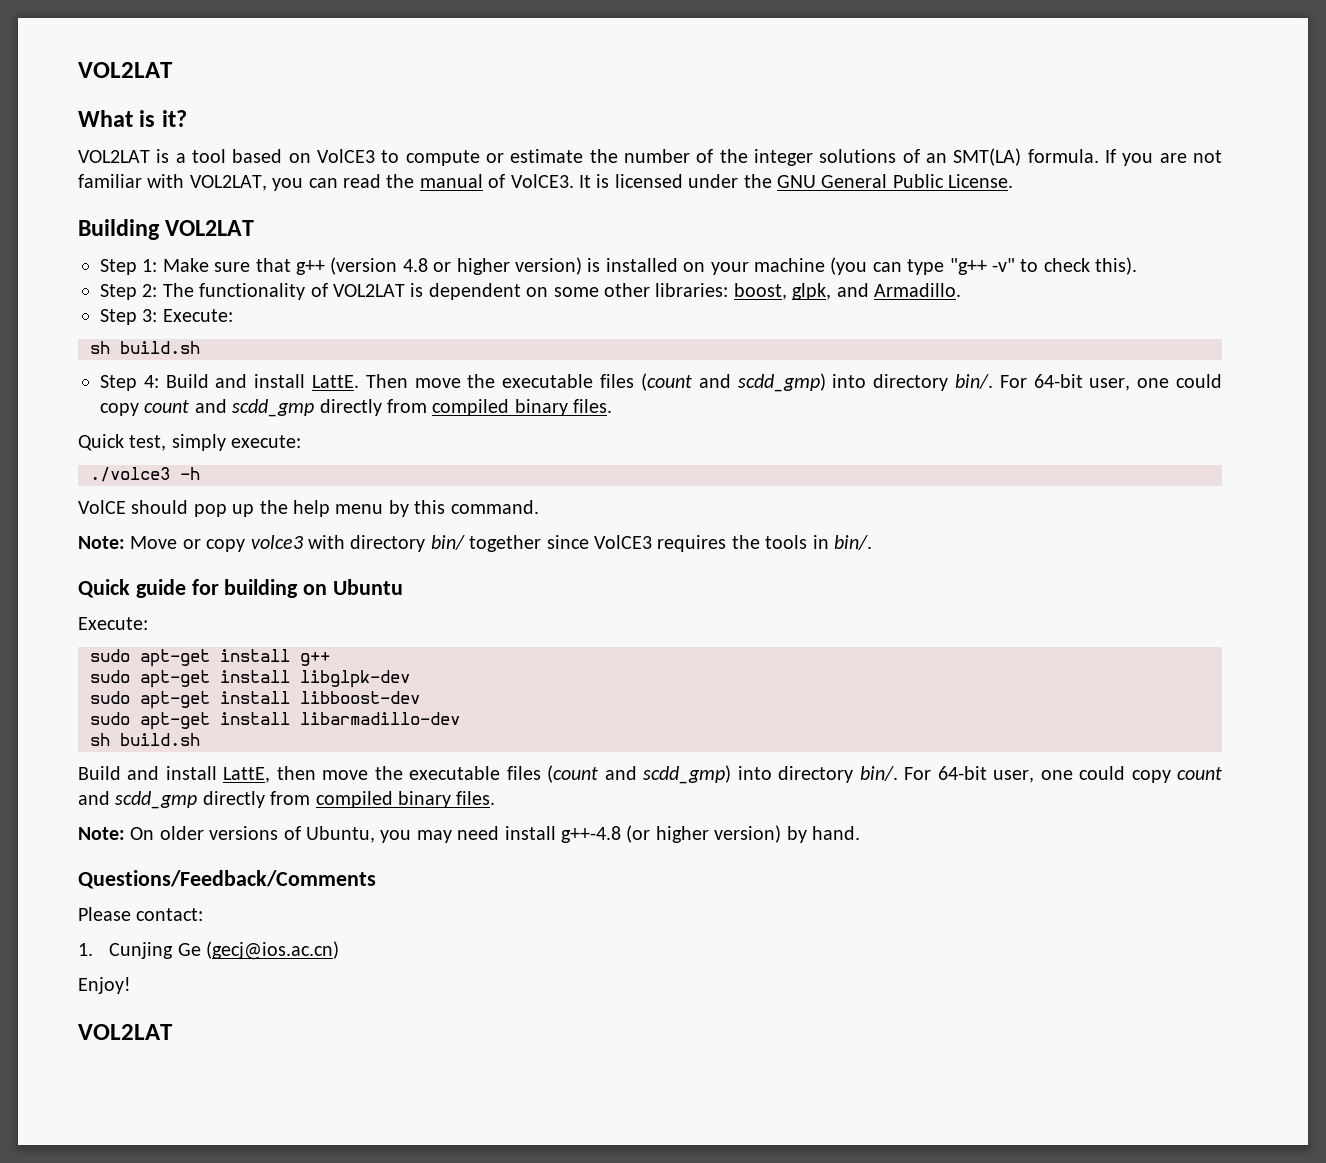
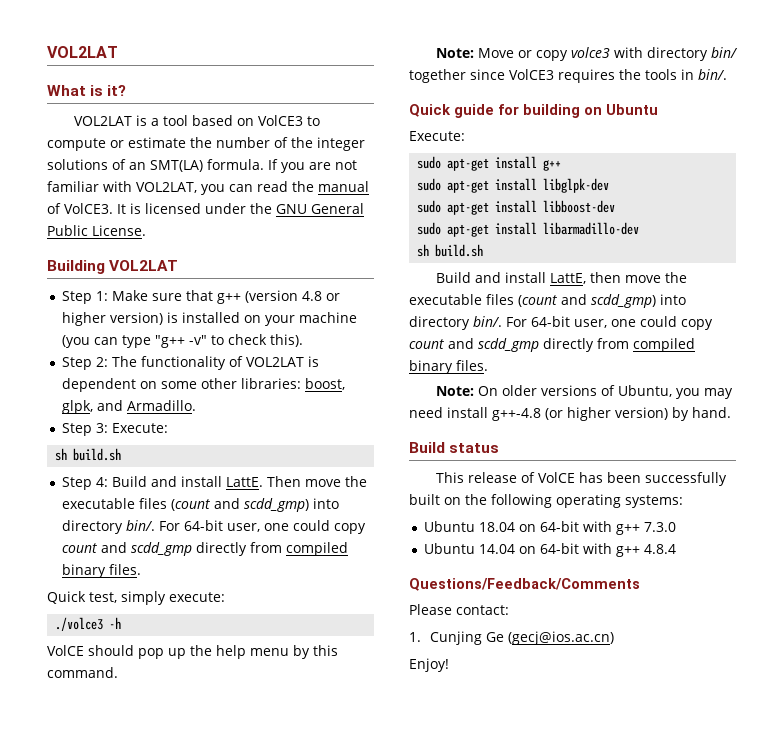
+ Build status
+ This release of VolCE has been successfully built on the following operating systems:
+ Ubuntu 18.04 on 64-bit with g++ 7.3.0
+ Ubuntu 14.04 on 64-bit with g++ 4.8.4
  Enjoy!
- VOL2LAT

